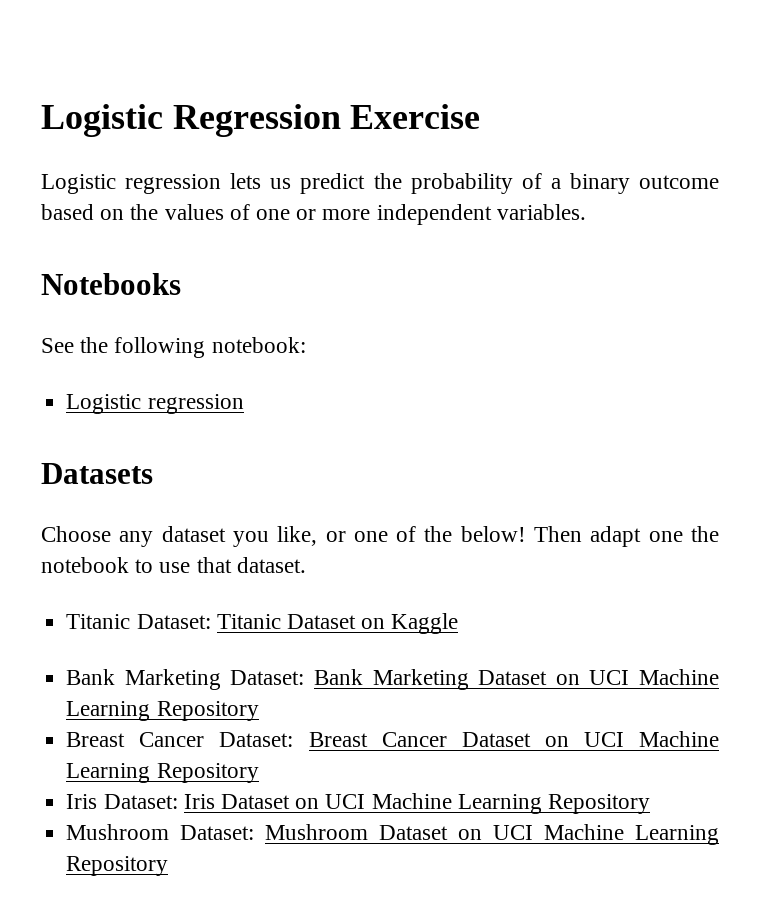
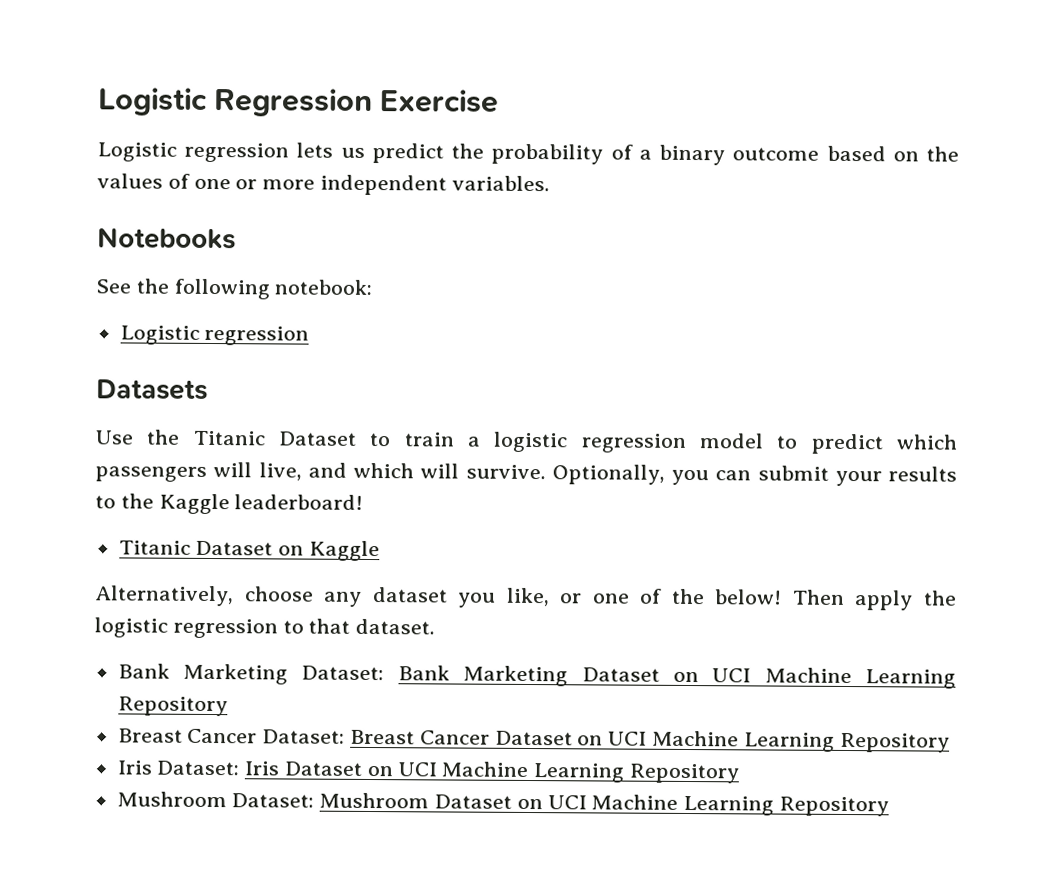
- Choose any dataset you like, or one of the below!
+ Use the Titanic Dataset to train a logistic regression model to predict which passengers will live, and which will survive. Optionally, you can submit your results to the Kaggle leaderboard!
+ Titanic Dataset on Kaggle
+ Alternatively, choose any dataset you like, or one of the below!
- Then adapt one the notebook to use that dataset.
- Titanic Dataset: Titanic Dataset on Kaggle
+ Then apply the logistic regression to that dataset.

